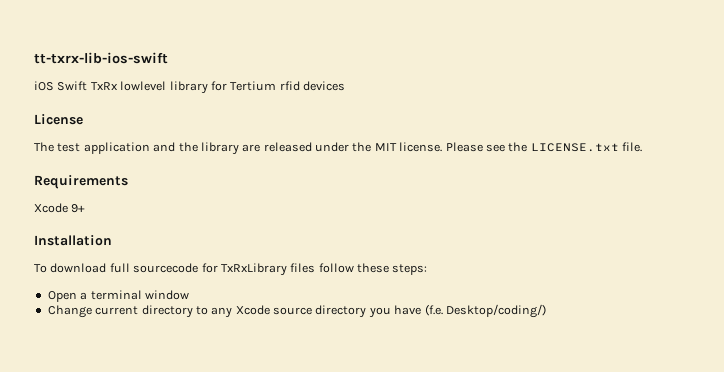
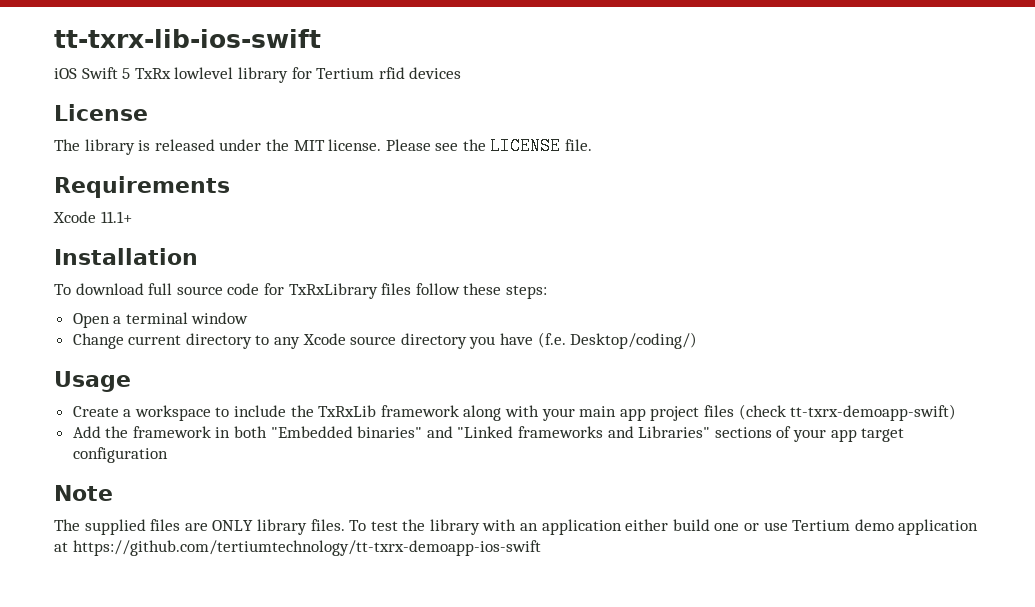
- iOS Swift TxRx lowlevel library for Tertium rfid devices
+ iOS Swift 5 TxRx lowlevel library for Tertium rfid devices
- The test application and the library are released under the MIT license.
+ The library is released under the MIT license.
- Please see the LICENSE.txt file.
+ Please see the LICENSE file.
- Xcode 9+
+ Xcode 11.1+
- To download full sourcecode for TxRxLibrary files follow these steps:
+ To download full source code for TxRxLibrary files follow these steps:
+ Usage
+ Create a workspace to include the TxRxLib framework along with your main app project files (check tt-txrx-demoapp-swift)
+ Add the framework in both "Embedded binaries" and "Linked frameworks and Libraries" sections of your app target configuration
+ Note
+ The supplied files are ONLY library files. To test the library with an application either build one or use Tertium demo application at https://github.com/tertiumtechnology/tt-txrx-demoapp-ios-swift

